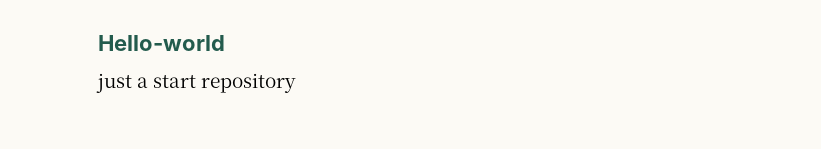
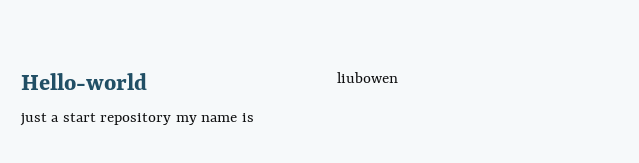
- just a start repository
+ just a start repository my name is liubowen

